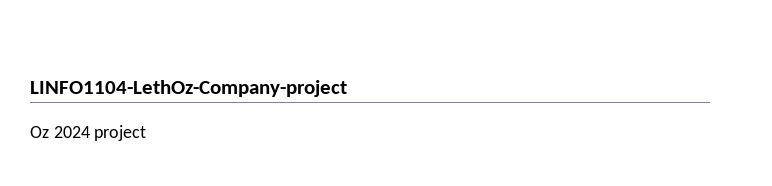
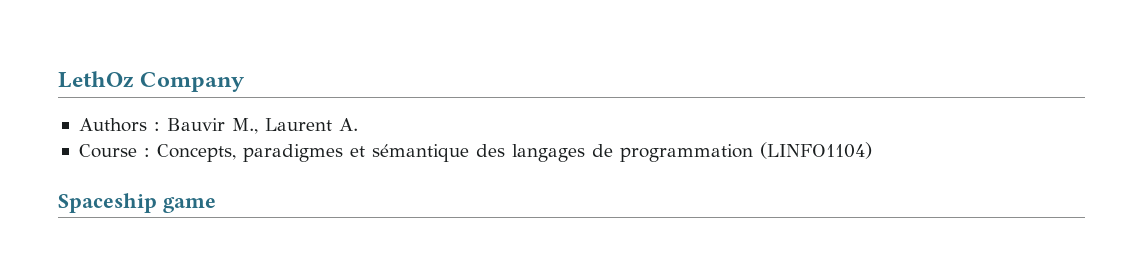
- LINFO1104-LethOz-Company-project
- Oz 2024 project
+ LethOz Company
+ Authors : Bauvir M., Laurent A.
+ Course : Concepts, paradigmes et sémantique des langages de programmation (LINFO1104)
+ Spaceship game

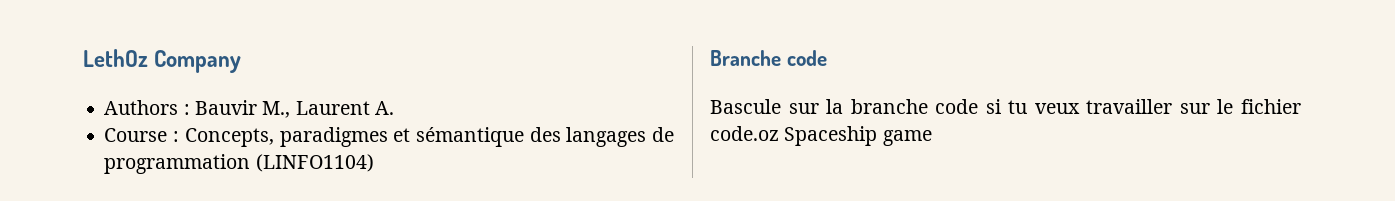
- Spaceship game
+ Branche code
+ Bascule sur la branche code si tu veux travailler sur le fichier code.oz Spaceship game

